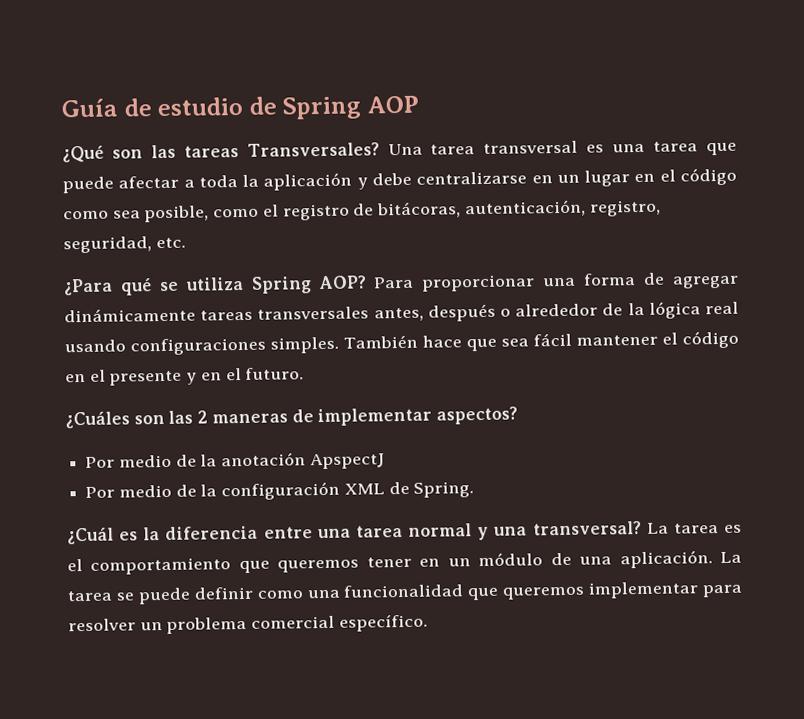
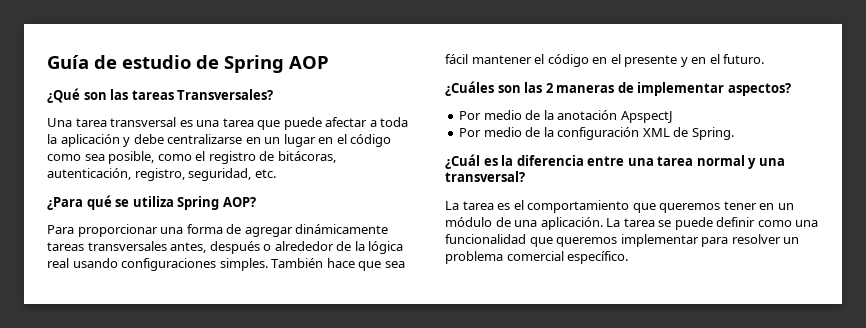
- ¿Qué son las tareas Transversales? Una tarea transversal es una tarea que puede afectar a toda la aplicación y debe centralizarse en un lugar en el código como sea posible, como el registro de bitácoras, autenticación, registro, seguridad, etc.
+ ¿Qué son las tareas Transversales?
+ Una tarea transversal es una tarea que puede afectar a toda la aplicación y debe centralizarse en un lugar en el código como sea posible, como el registro de bitácoras, autenticación, registro, seguridad, etc.
- ¿Para qué se utiliza Spring AOP? Para proporcionar una forma de agregar dinámicamente tareas transversales antes, después o alrededor de la lógica real usando configuraciones simples.
+ ¿Para qué se utiliza Spring AOP?
+ Para proporcionar una forma de agregar dinámicamente tareas transversales antes, después o alrededor de la lógica real usando configuraciones simples.
- ¿Cuál es la diferencia entre una tarea normal y una transversal? La tarea es el comportamiento que queremos tener en un módulo de una aplicación.
+ ¿Cuál es la diferencia entre una tarea normal y una transversal?
+ La tarea es el comportamiento que queremos tener en un módulo de una aplicación.

